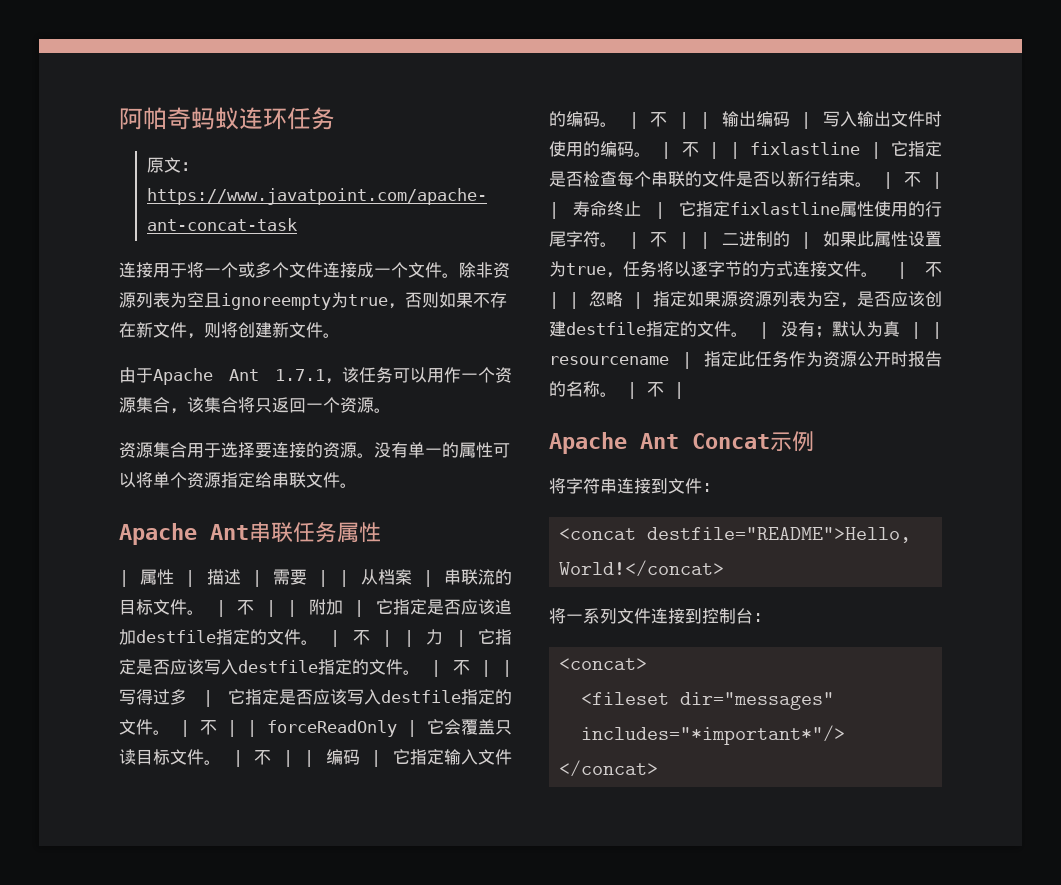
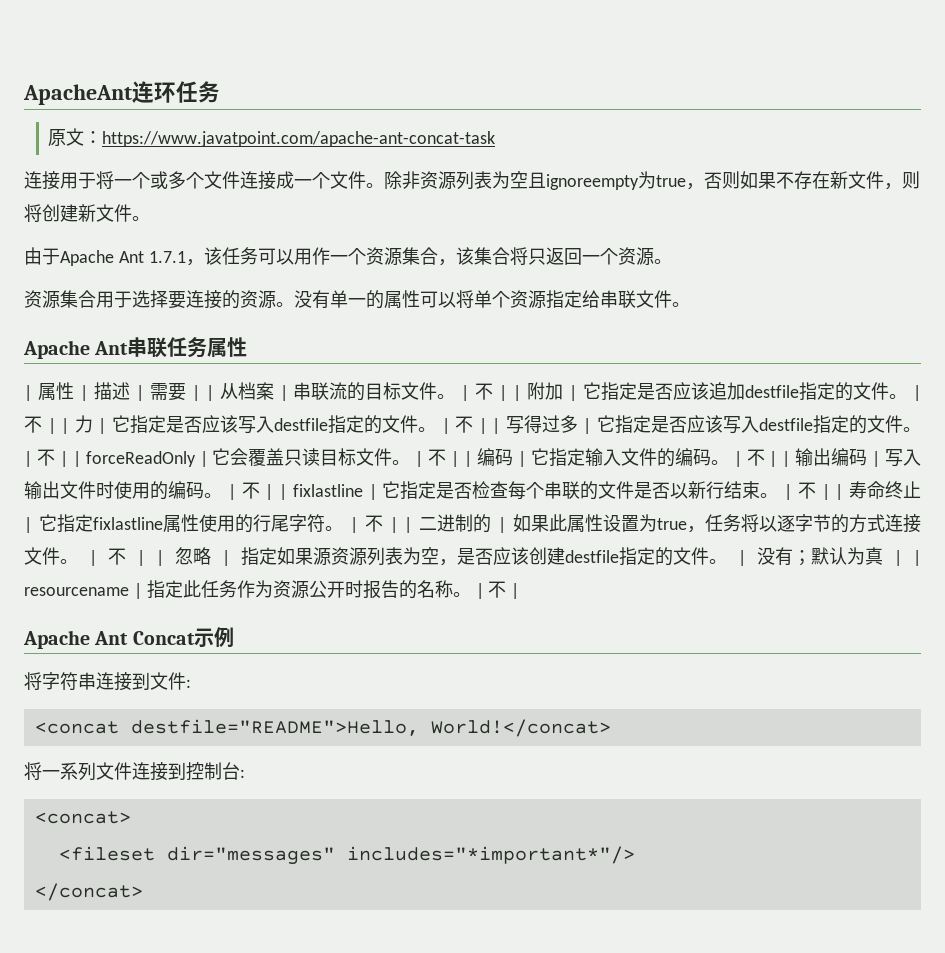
- 阿帕奇蚂蚁连环任务
+ ApacheAnt连环任务

